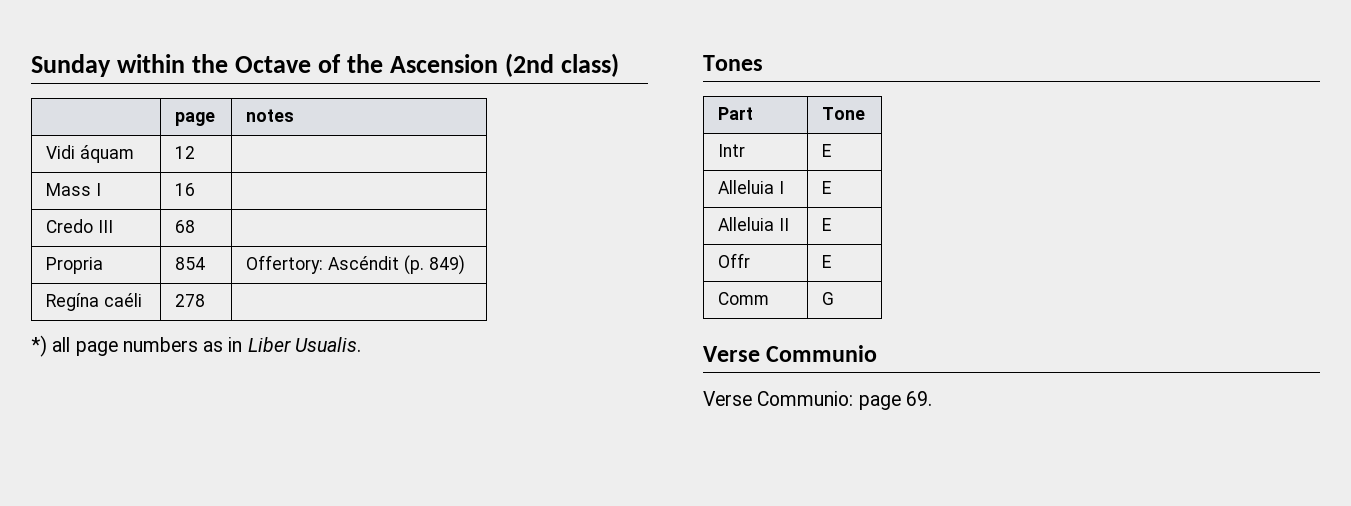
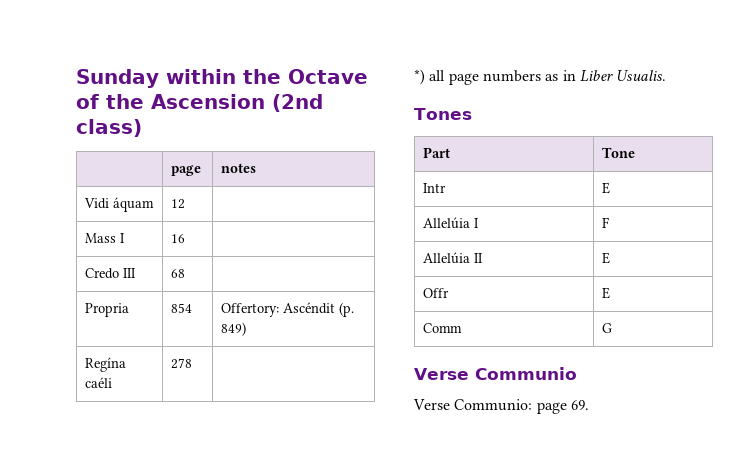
- Alleluia I | E
- Alleluia II | E
+ Allelúia I | F
+ Allelúia II | E

